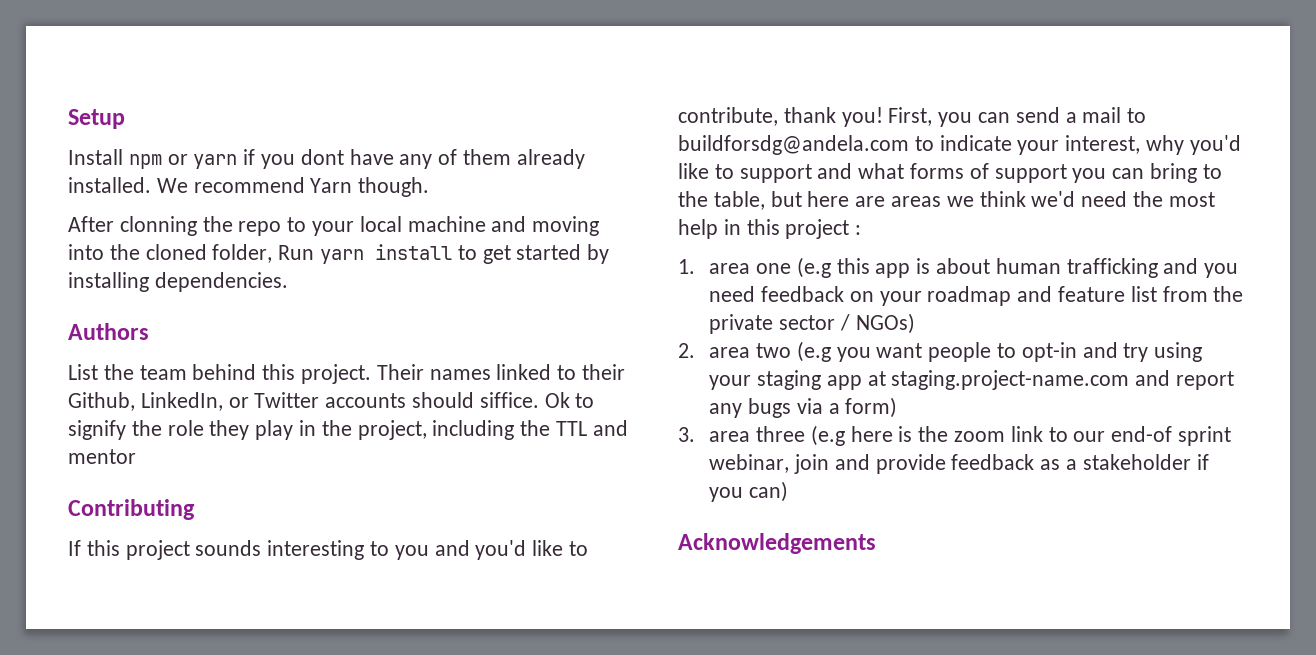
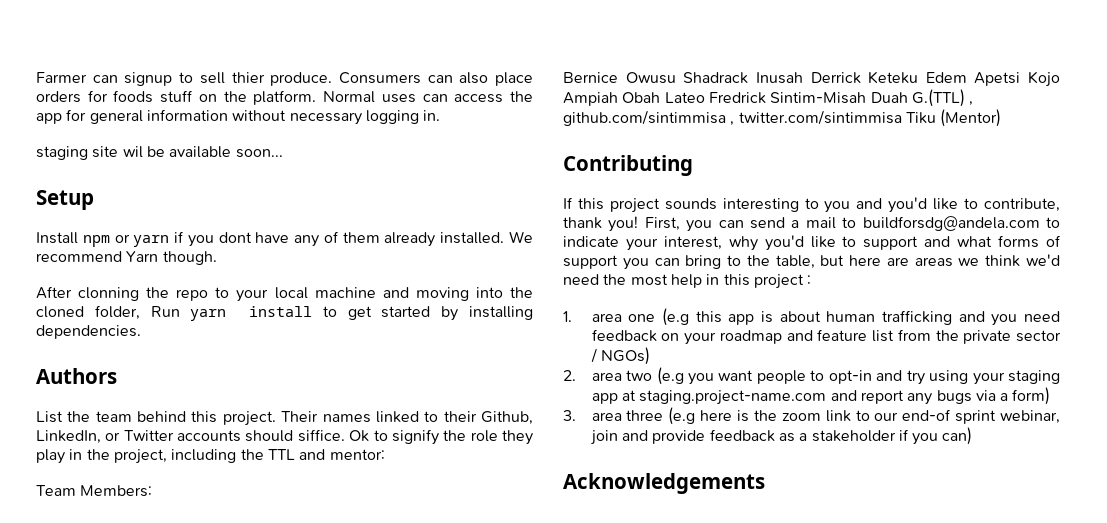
+ Farmer can signup to sell thier produce. Consumers can also place orders for foods stuff on the platform. Normal uses can access the app for general information without necessary logging in.
+ staging site wil be available soon...
- Ok to signify the role they play in the project, including the TTL and mentor
+ Ok to signify the role they play in the project, including the TTL and mentor:
+ Team Members:
+ Bernice Owusu Shadrack Inusah Derrick Keteku Edem Apetsi Kojo Ampiah Obah Lateo Fredrick Sintim-Misah Duah G.(TTL) , github.com/sintimmisa , twitter.com/sintimmisa Tiku (Mentor)

